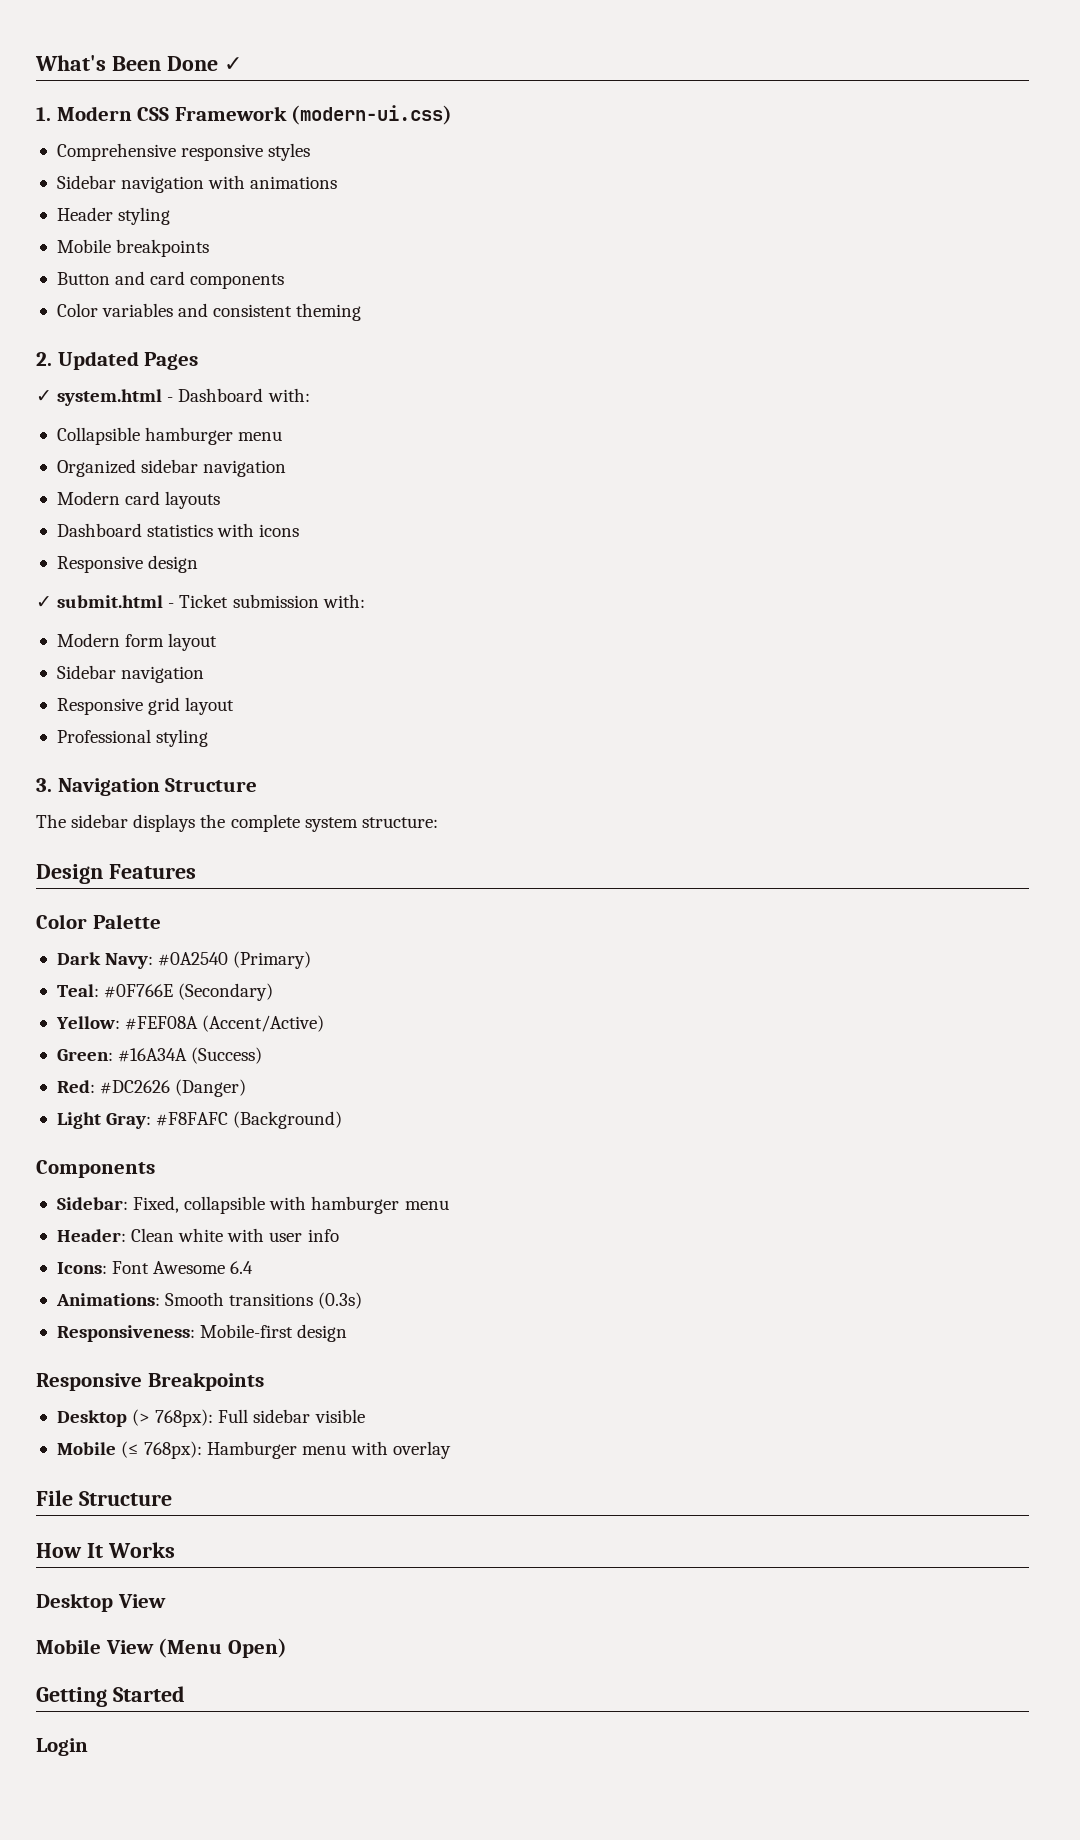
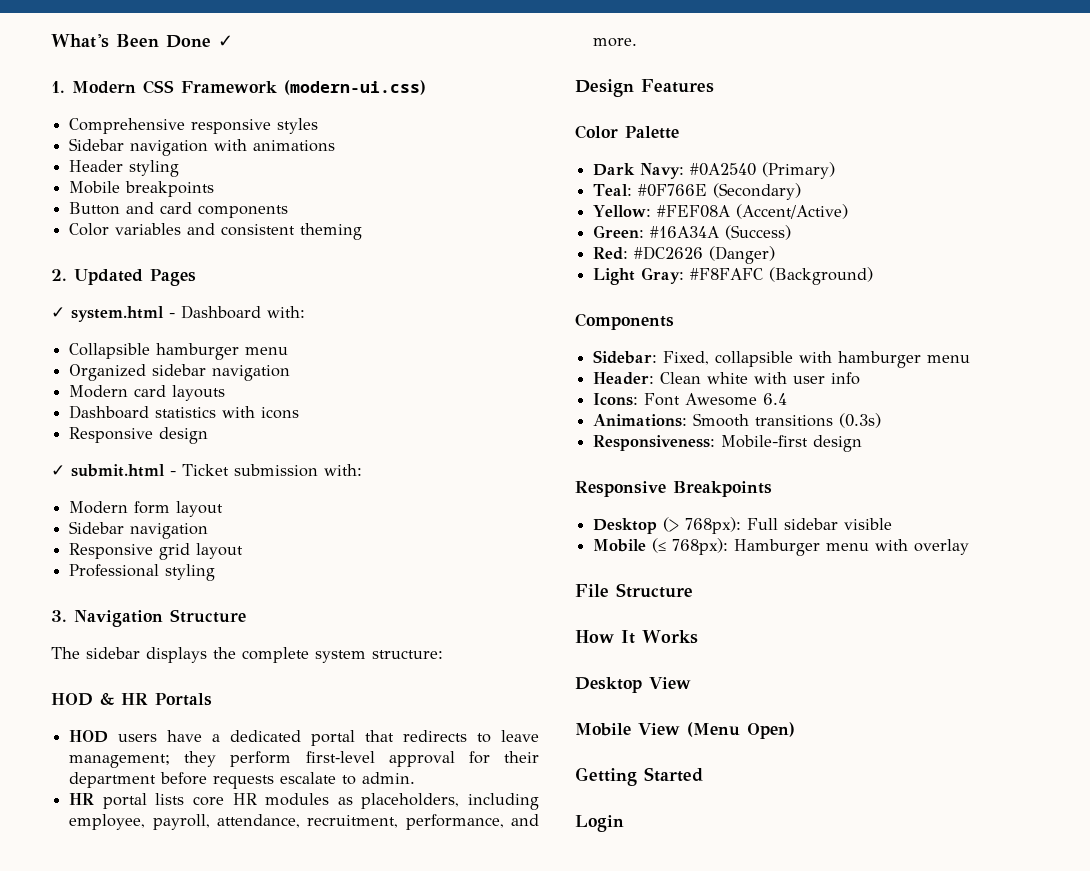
+ HOD & HR Portals
+ HOD users have a dedicated portal that redirects to leave management; they perform first‑level approval for their department before requests escalate to admin.
+ HR portal lists core HR modules as placeholders, including employee, payroll, attendance, recruitment, performance, and more.

